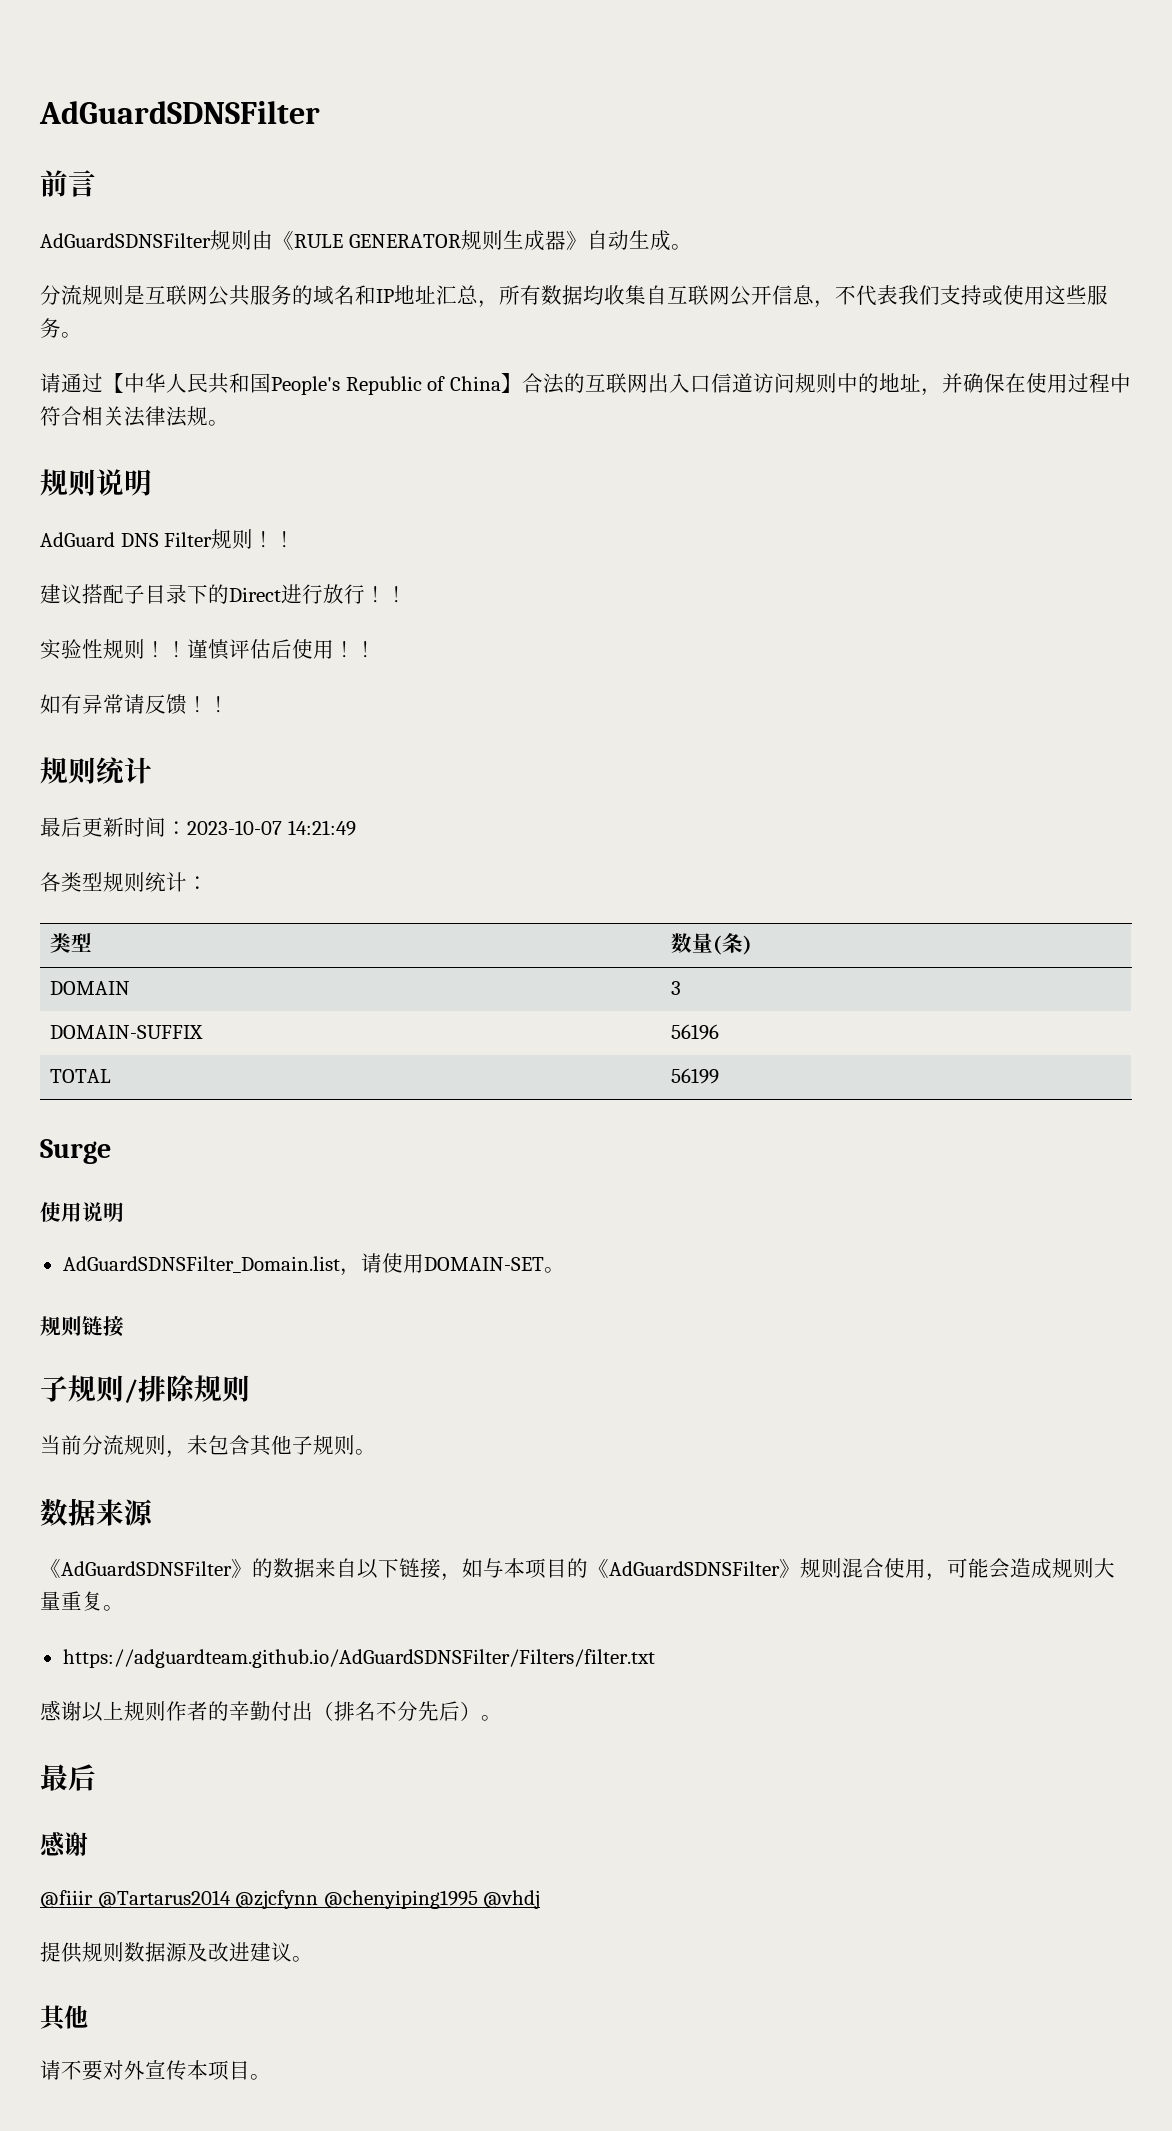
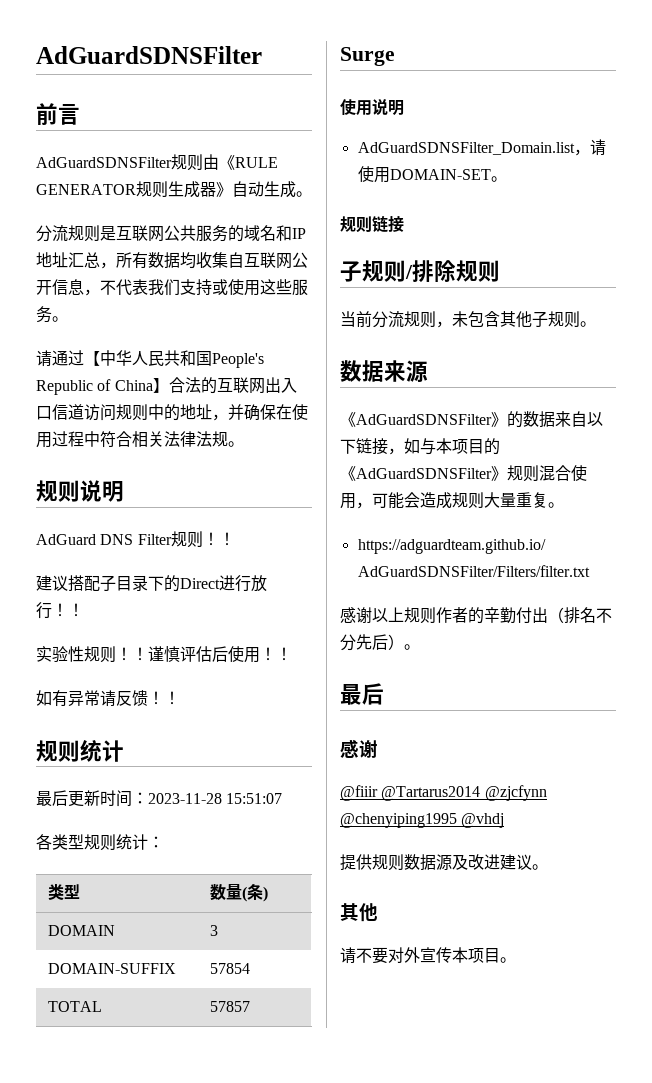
- 最后更新时间：2023-10-07 14:21:49
+ 最后更新时间：2023-11-28 15:51:07
- DOMAIN-SUFFIX | 56196
+ DOMAIN-SUFFIX | 57854
- TOTAL | 56199
+ TOTAL | 57857

